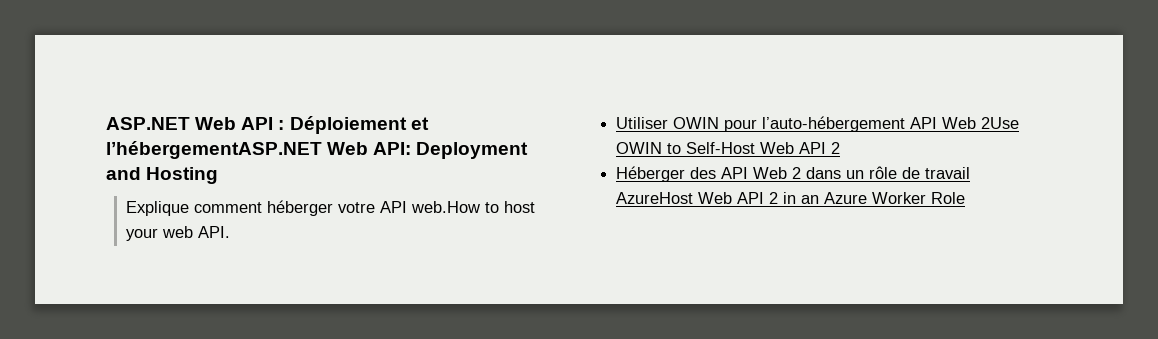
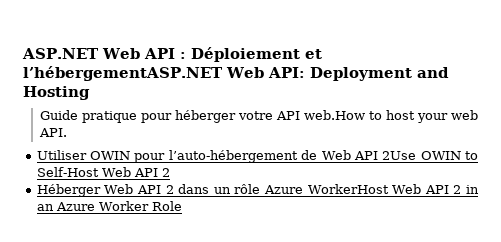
- Explique comment héberger votre API web.How to host your web API.
+ Guide pratique pour héberger votre API web.How to host your web API.
- Utiliser OWIN pour l’auto-hébergement API Web 2Use OWIN to Self-Host Web API 2
+ Utiliser OWIN pour l’auto-hébergement de Web API 2Use OWIN to Self-Host Web API 2
- Héberger des API Web 2 dans un rôle de travail AzureHost Web API 2 in an Azure Worker Role
+ Héberger Web API 2 dans un rôle Azure WorkerHost Web API 2 in an Azure Worker Role

